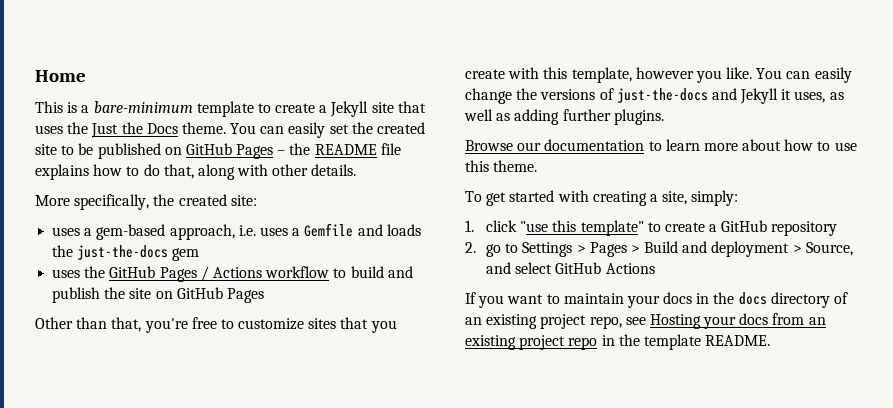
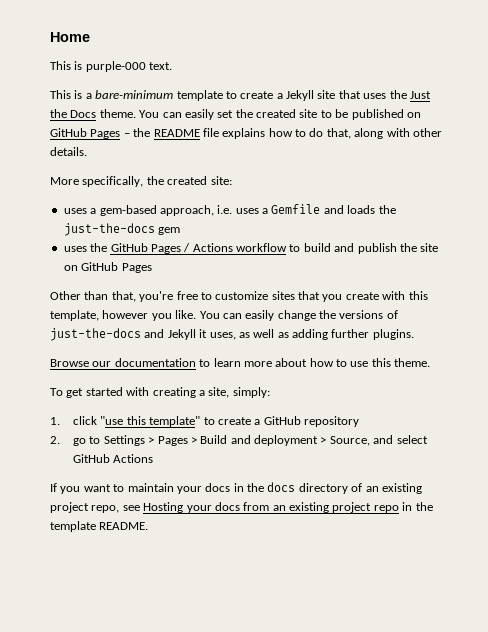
+ This is purple-000 text.

